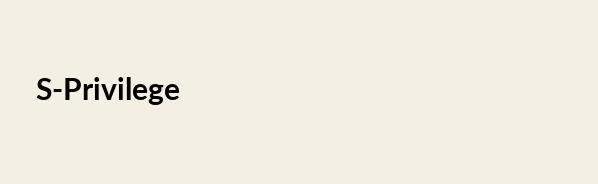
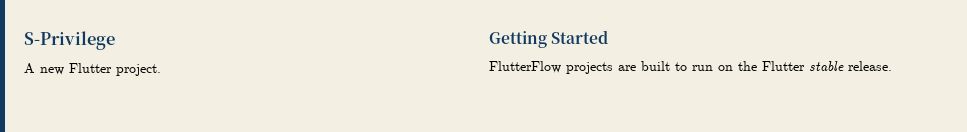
+ A new Flutter project.
+ Getting Started
+ FlutterFlow projects are built to run on the Flutter stable release.

